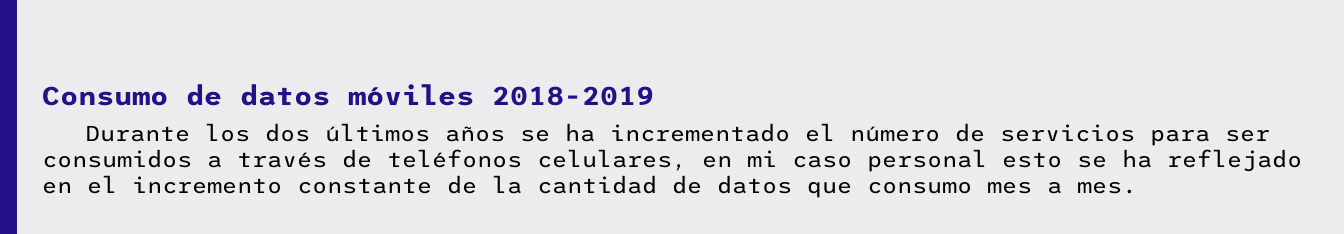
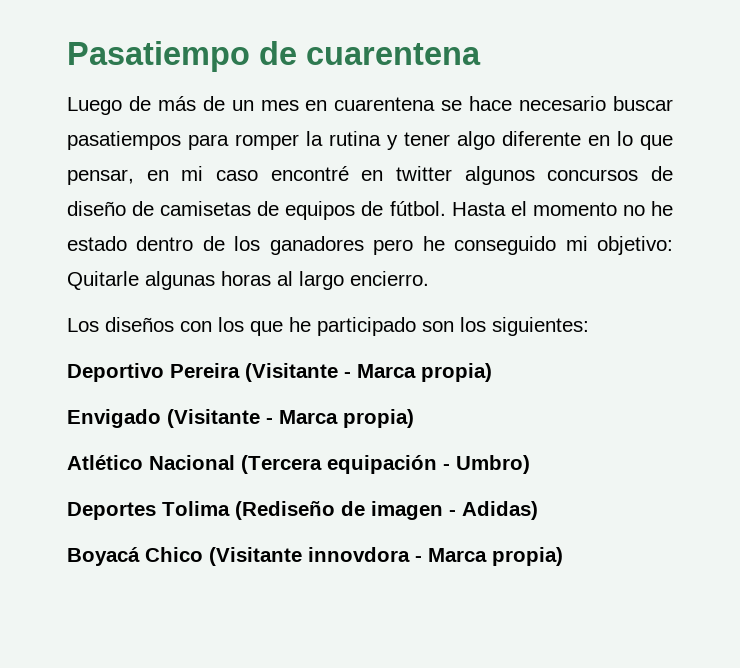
- Consumo de datos móviles 2018-2019
- Durante los dos últimos años se ha incrementado el número de servicios para ser consumidos a través de teléfonos celulares, en mi caso personal esto se ha reflejado en el incremento constante de la cantidad de datos que consumo mes a mes.
+ Pasatiempo de cuarentena
+ Luego de más de un mes en cuarentena se hace necesario buscar pasatiempos para romper la rutina y tener algo diferente en lo que pensar, en mi caso encontré en twitter algunos concursos de diseño de camisetas de equipos de fútbol. Hasta el momento no he estado dentro de los ganadores pero he conseguido mi objetivo: Quitarle algunas horas al largo encierro.
+ Los diseños con los que he participado son los siguientes:
+ Deportivo Pereira (Visitante - Marca propia)
+ Envigado (Visitante - Marca propia)
+ Atlético Nacional (Tercera equipación - Umbro)
+ Deportes Tolima (Rediseño de imagen - Adidas)
+ Boyacá Chico (Visitante innovdora - Marca propia)

